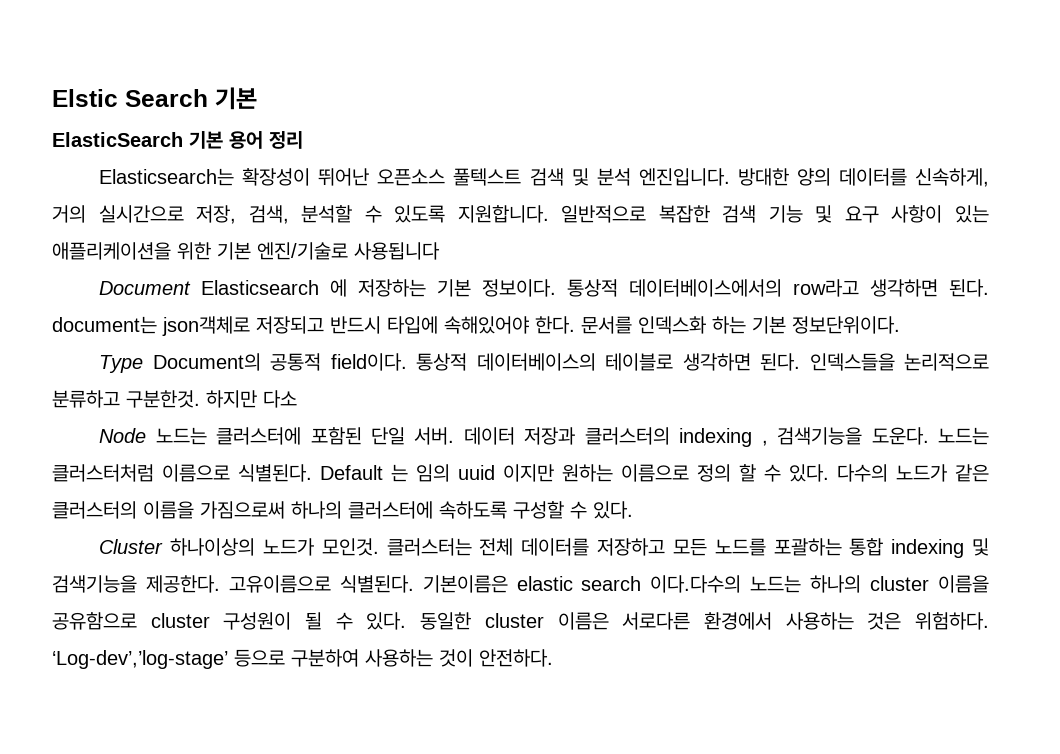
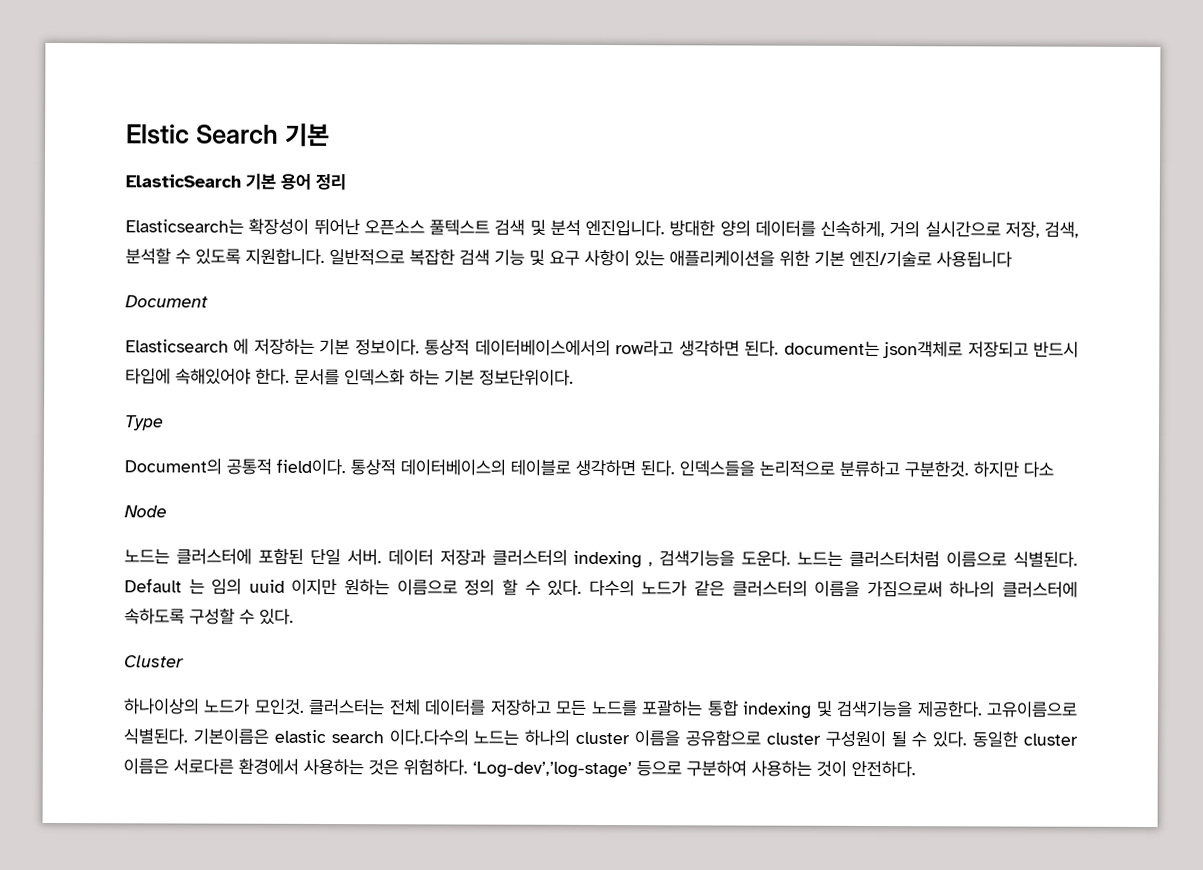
- Document Elasticsearch 에 저장하는 기본 정보이다.
+ Document
+ Elasticsearch 에 저장하는 기본 정보이다.
- Type Document의 공통적 field이다.
+ Type
+ Document의 공통적 field이다.
- Node 노드는 클러스터에 포함된 단일 서버.
+ Node
+ 노드는 클러스터에 포함된 단일 서버.
- Cluster 하나이상의 노드가 모인것.
+ Cluster
+ 하나이상의 노드가 모인것.

